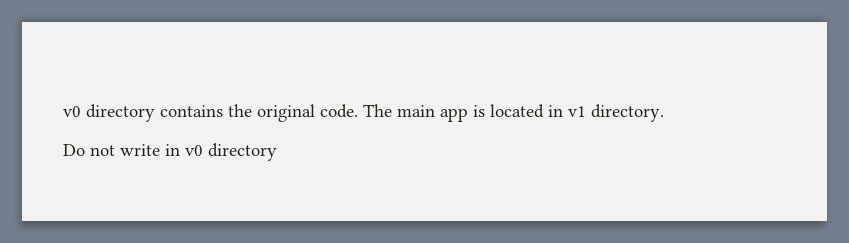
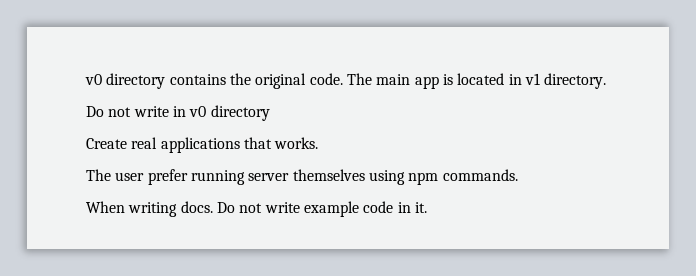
+ Create real applications that works.
+ The user prefer running server themselves using npm commands.
+ When writing docs. Do not write example code in it.

